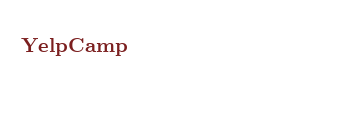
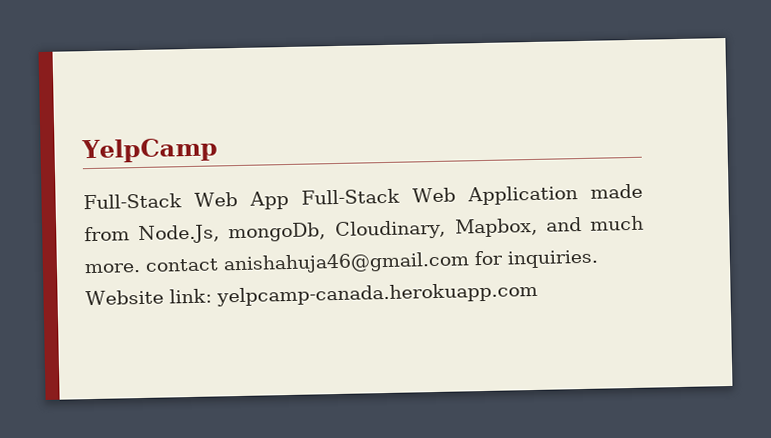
+ Full-Stack Web App Full-Stack Web Application made from Node.Js, mongoDb, Cloudinary, Mapbox, and much more. contact anishahuja46@gmail.com for inquiries. Website link: yelpcamp-canada.herokuapp.com

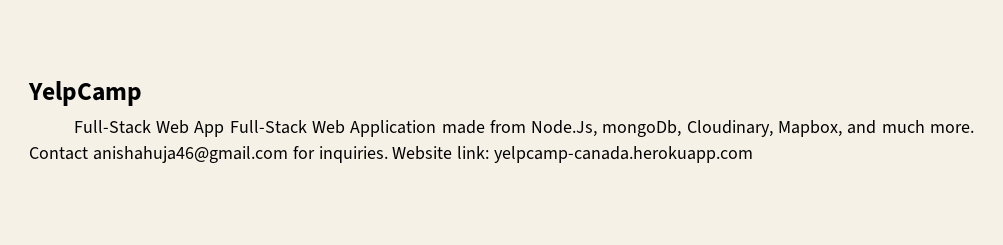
- Full-Stack Web App Full-Stack Web Application made from Node.Js, mongoDb, Cloudinary, Mapbox, and much more. contact anishahuja46@gmail.com for inquiries.
+ Full-Stack Web App Full-Stack Web Application made from Node.Js, mongoDb, Cloudinary, Mapbox, and much more. Contact anishahuja46@gmail.com for inquiries.

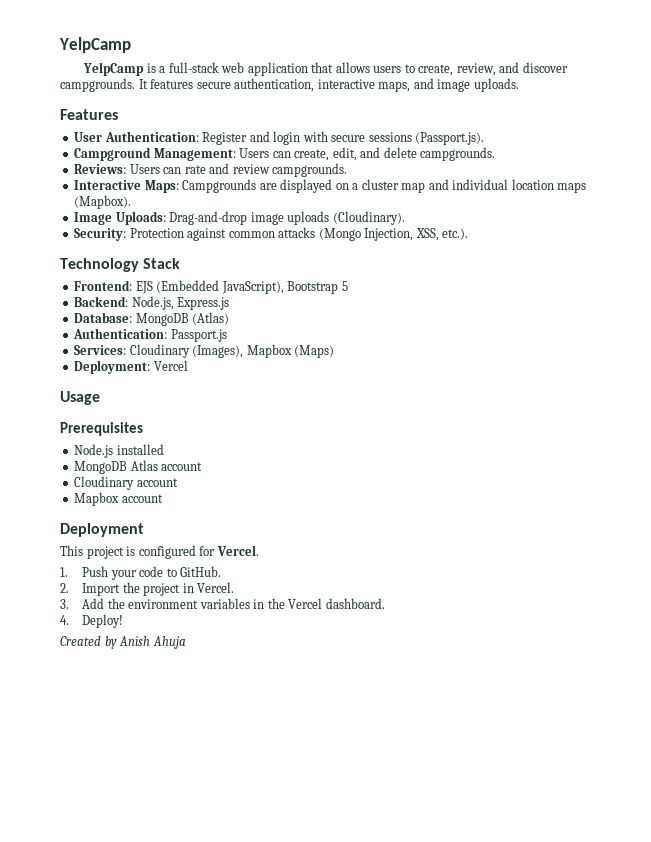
- Full-Stack Web App Full-Stack Web Application made from Node.Js, mongoDb, Cloudinary, Mapbox, and much more. Contact anishahuja46@gmail.com for inquiries. Website link: yelpcamp-canada.herokuapp.com
+ YelpCamp is a full-stack web application that allows users to create, review, and discover campgrounds. It features secure authentication, interactive maps, and image uploads.
+ Features
+ User Authentication: Register and login with secure sessions (Passport.js).
+ Campground Management: Users can create, edit, and delete campgrounds.
+ Reviews: Users can rate and review campgrounds.
+ Interactive Maps: Campgrounds are displayed on a cluster map and individual location maps (Mapbox).
+ Image Uploads: Drag-and-drop image uploads (Cloudinary).
+ Security: Protection against common attacks (Mongo Injection, XSS, etc.).
+ Technology Stack
+ Frontend: EJS (Embedded JavaScript), Bootstrap 5
+ Backend: Node.js, Express.js
+ Database: MongoDB (Atlas)
+ Authentication: Passport.js
+ Services: Cloudinary (Images), Mapbox (Maps)
+ Deployment: Vercel
+ Usage
+ Prerequisites
+ Node.js installed
+ MongoDB Atlas account
+ Cloudinary account
+ Mapbox account
+ Deployment
+ This project is configured for Vercel.
+ 1. Push your code to GitHub.
+ 2. Import the project in Vercel.
+ 3. Add the environment variables in the Vercel dashboard.
+ 4. Deploy!
+ Created by Anish Ahuja

